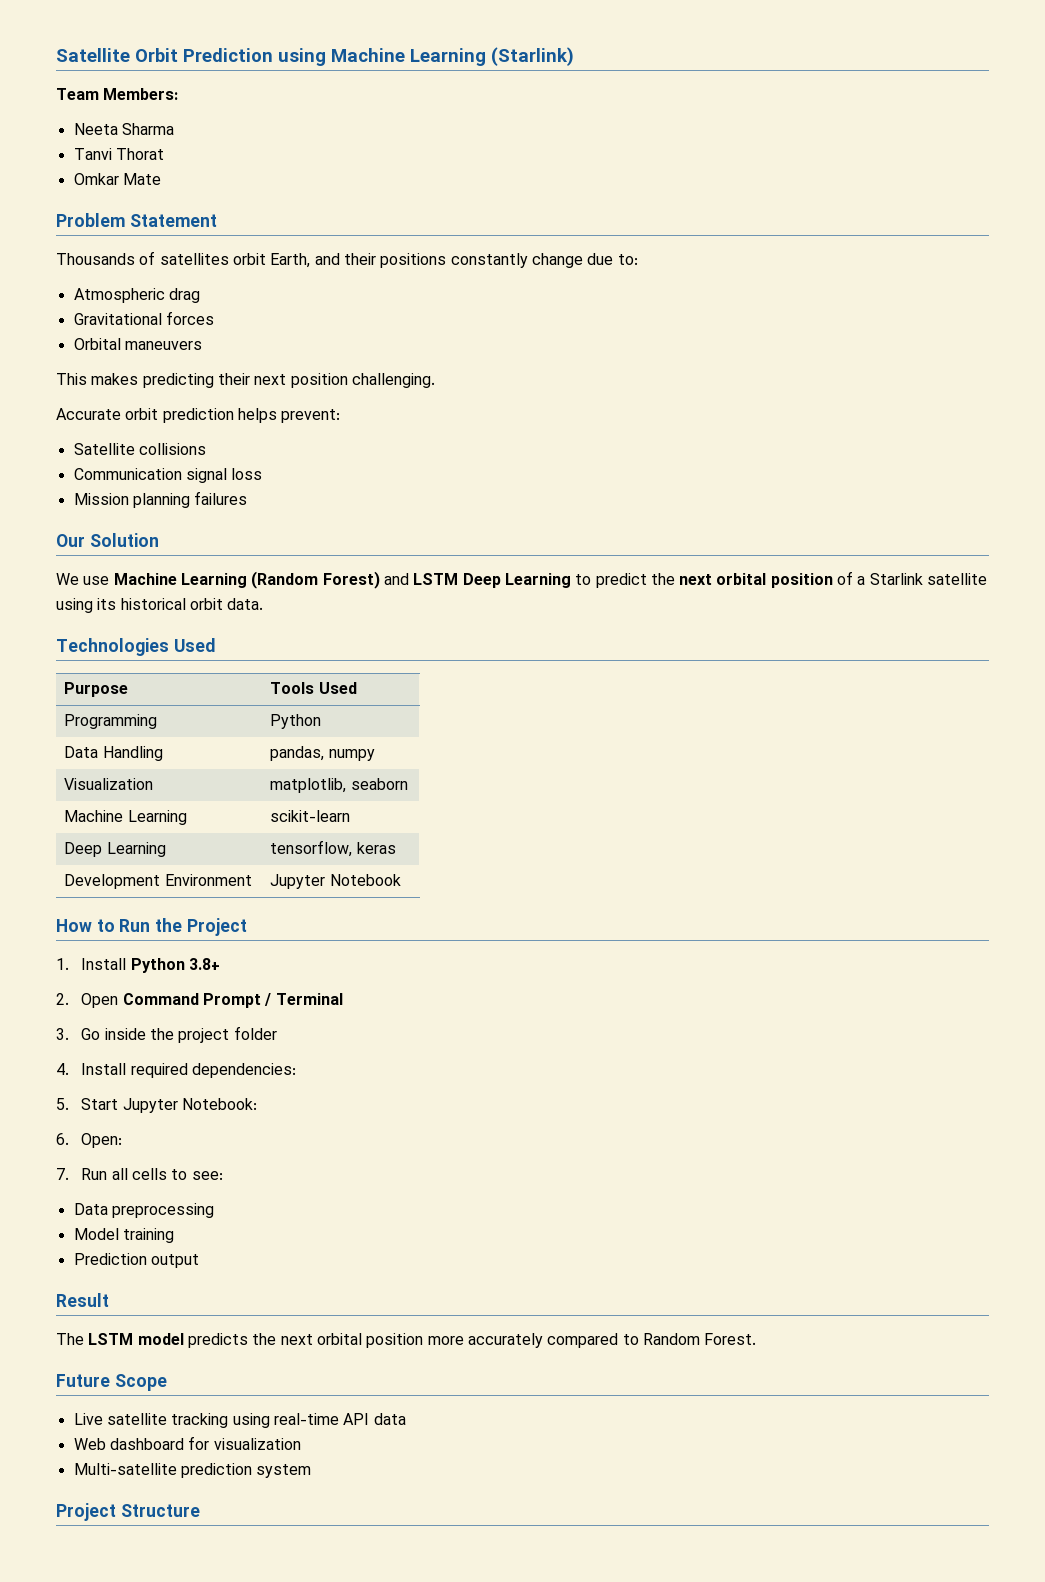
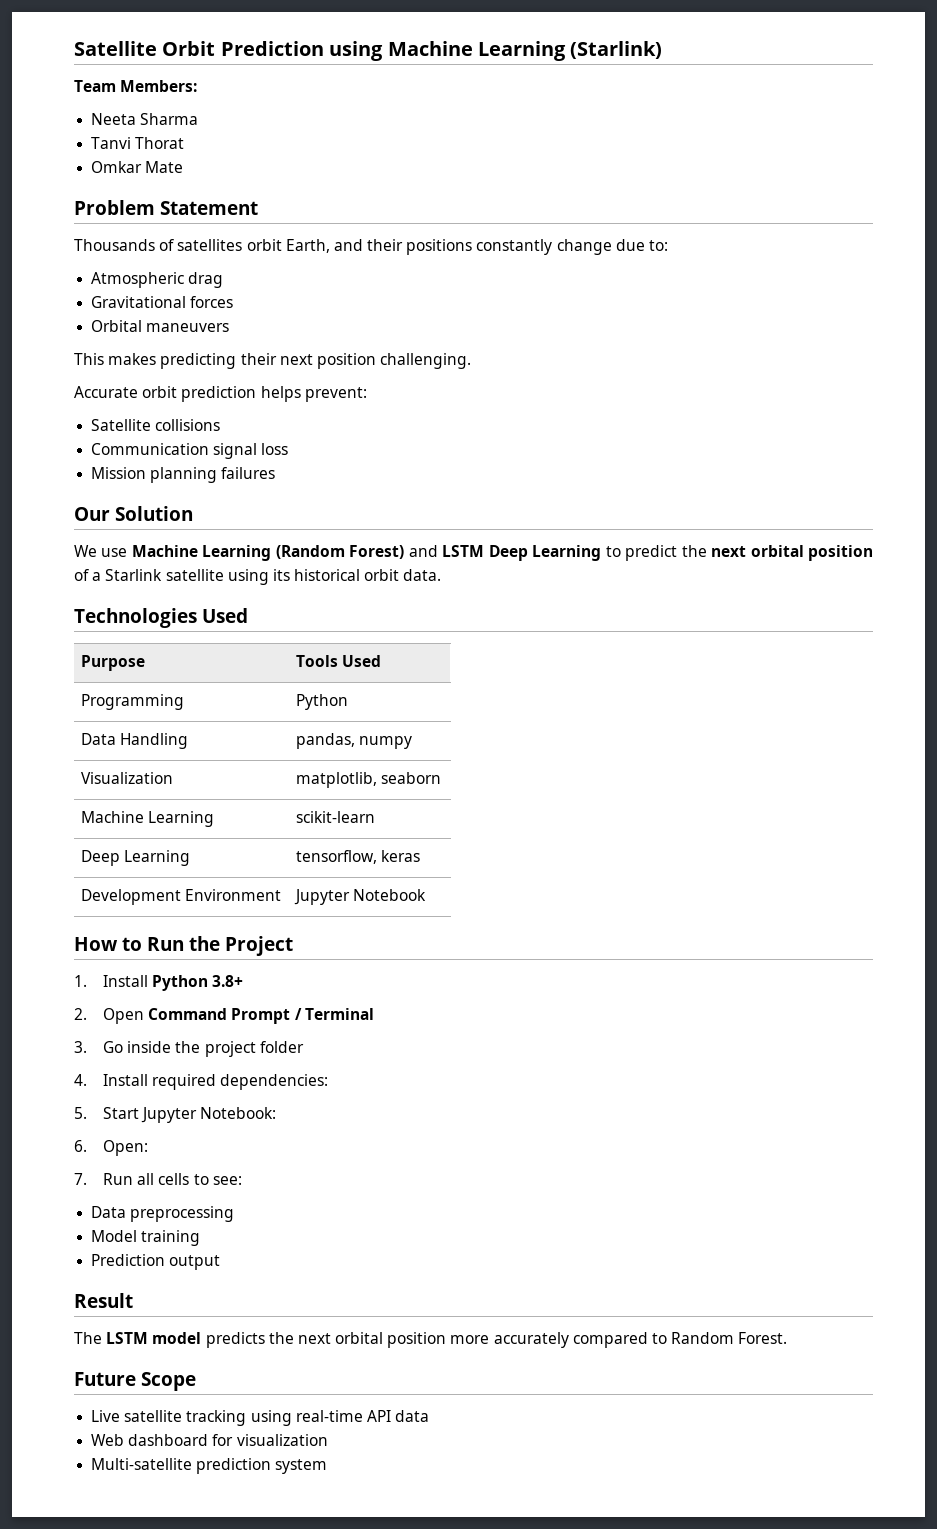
- Project Structure

